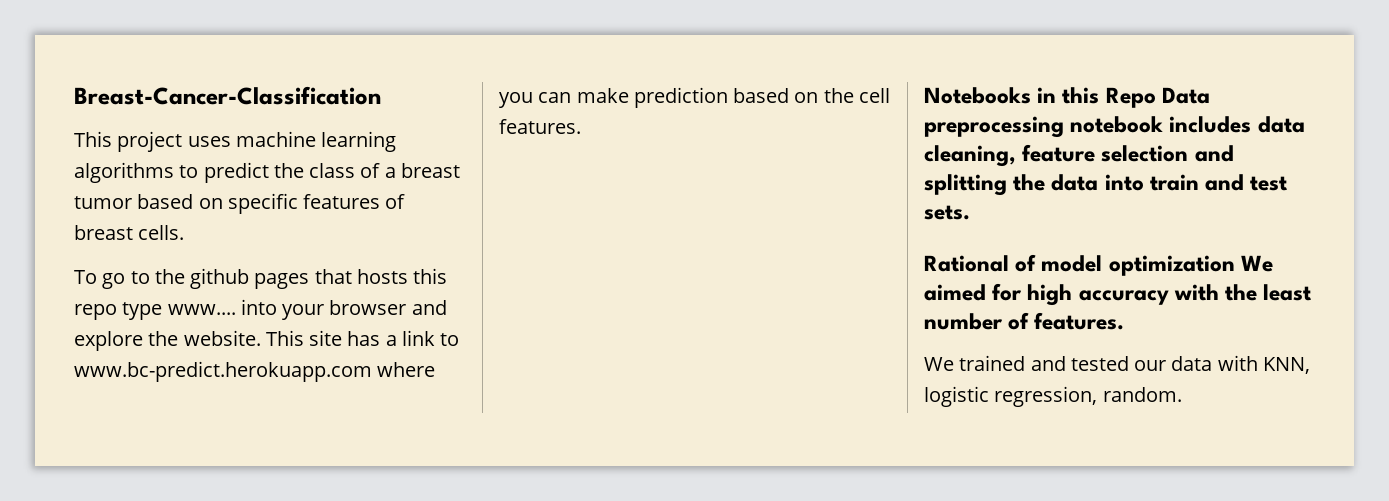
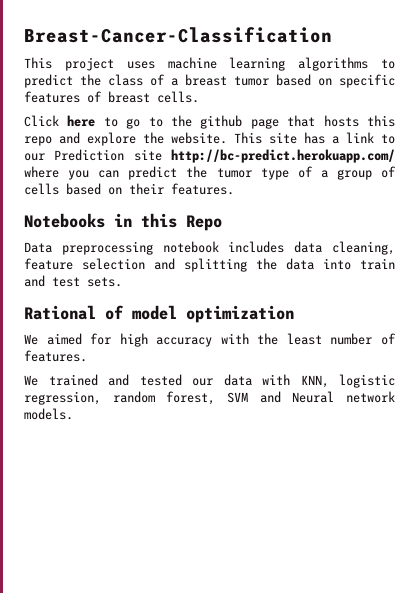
- To go to the github pages that hosts this repo type www.... into your browser and explore the website.
+ Click here to go to the github page that hosts this repo and explore the website.
- This site has a link to www.bc-predict.herokuapp.com where you can make prediction based on the cell features.
+ This site has a link to our Prediction site http://bc-predict.herokuapp.com/ where you can predict the tumor type of a group of cells based on their features.
- Notebooks in this Repo Data preprocessing notebook includes data cleaning, feature selection and splitting the data into train and test sets.
+ Notebooks in this Repo
+ Data preprocessing notebook includes data cleaning, feature selection and splitting the data into train and test sets.
- Rational of model optimization We aimed for high accuracy with the least number of features.
+ Rational of model optimization
+ We aimed for high accuracy with the least number of features.
- We trained and tested our data with KNN, logistic regression, random.
+ We trained and tested our data with KNN, logistic regression, random forest, SVM and Neural network models.

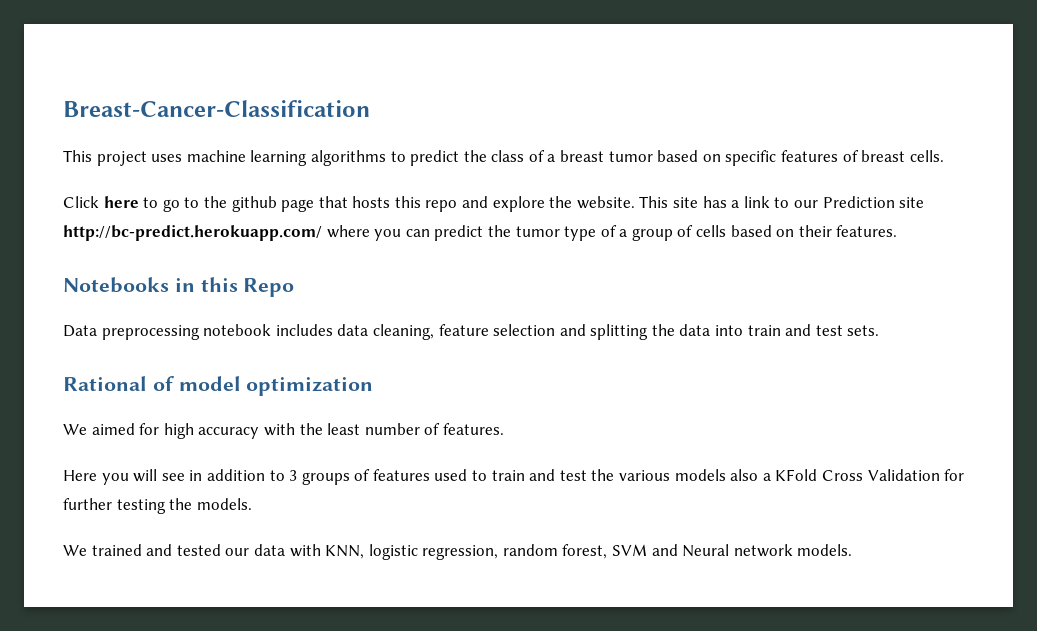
+ Here you will see in addition to 3 groups of features used to train and test the various models also a KFold Cross Validation for further testing the models.

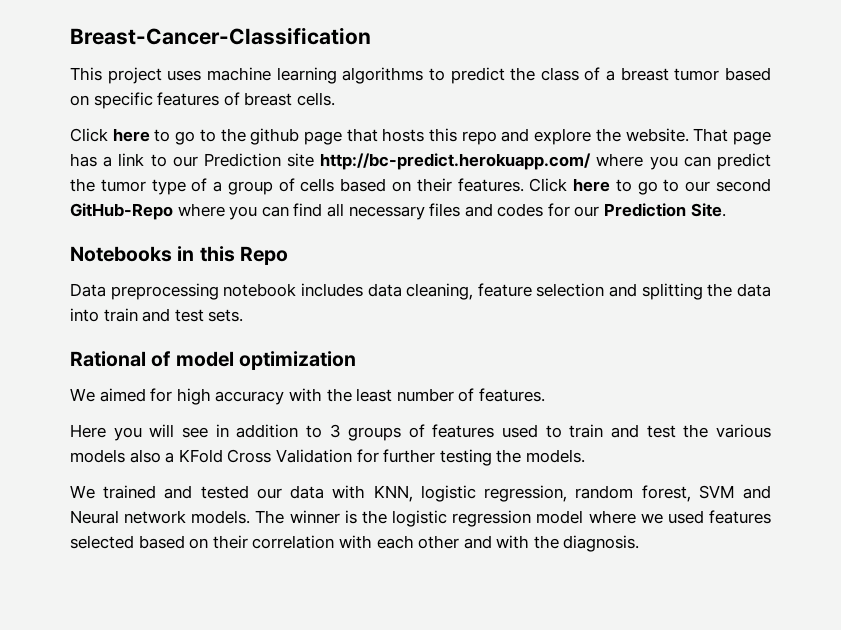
- This site has a link to our Prediction site http://bc-predict.herokuapp.com/ where you can predict the tumor type of a group of cells based on their features.
+ That page has a link to our Prediction site http://bc-predict.herokuapp.com/ where you can predict the tumor type of a group of cells based on their features. Click here to go to our second GitHub-Repo where you can find all necessary files and codes for our Prediction Site.
+ The winner is the logistic regression model where we used features selected based on their correlation with each other and with the diagnosis.

